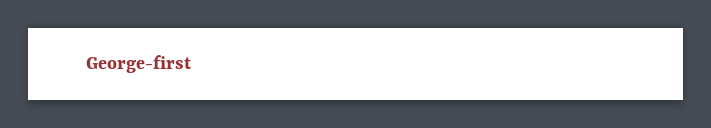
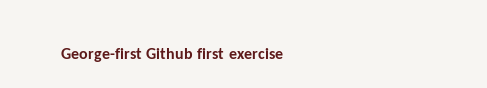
- George-first
+ George-first Github first exercise

